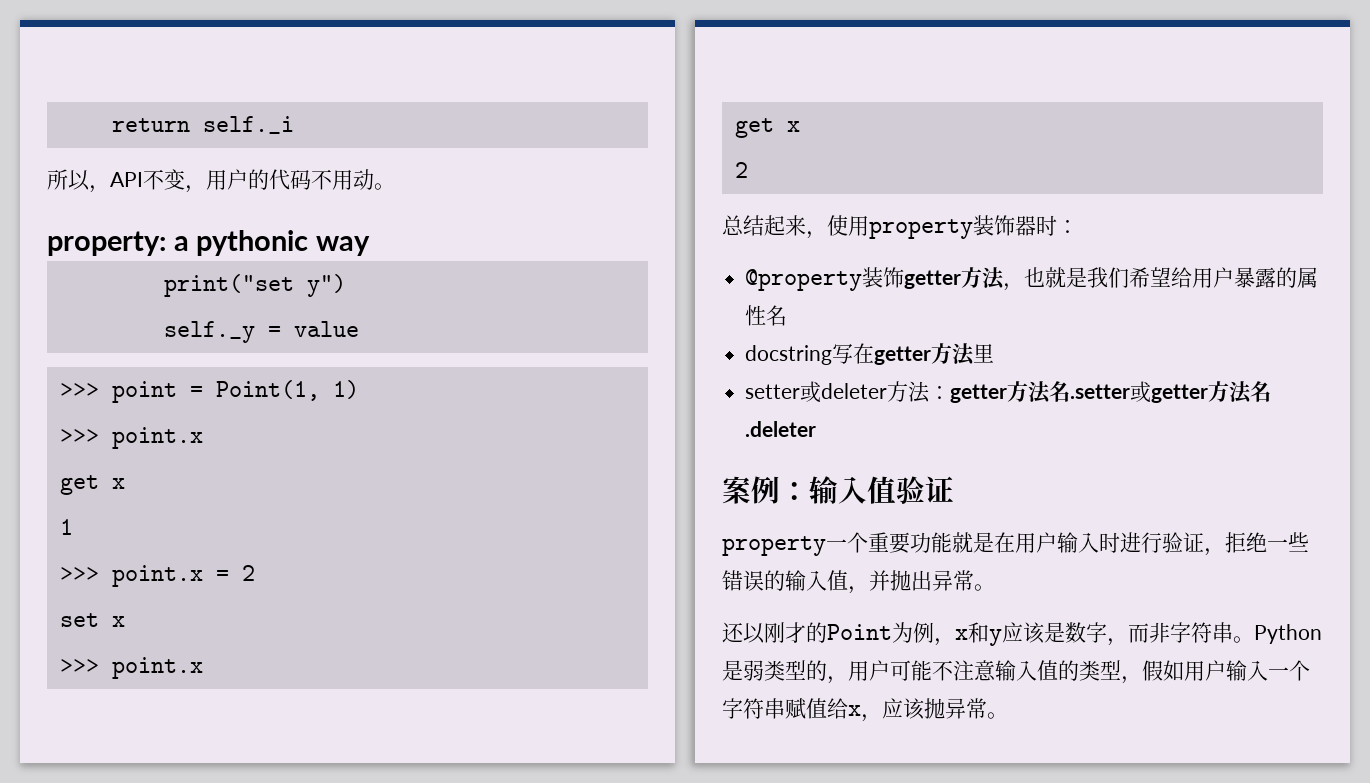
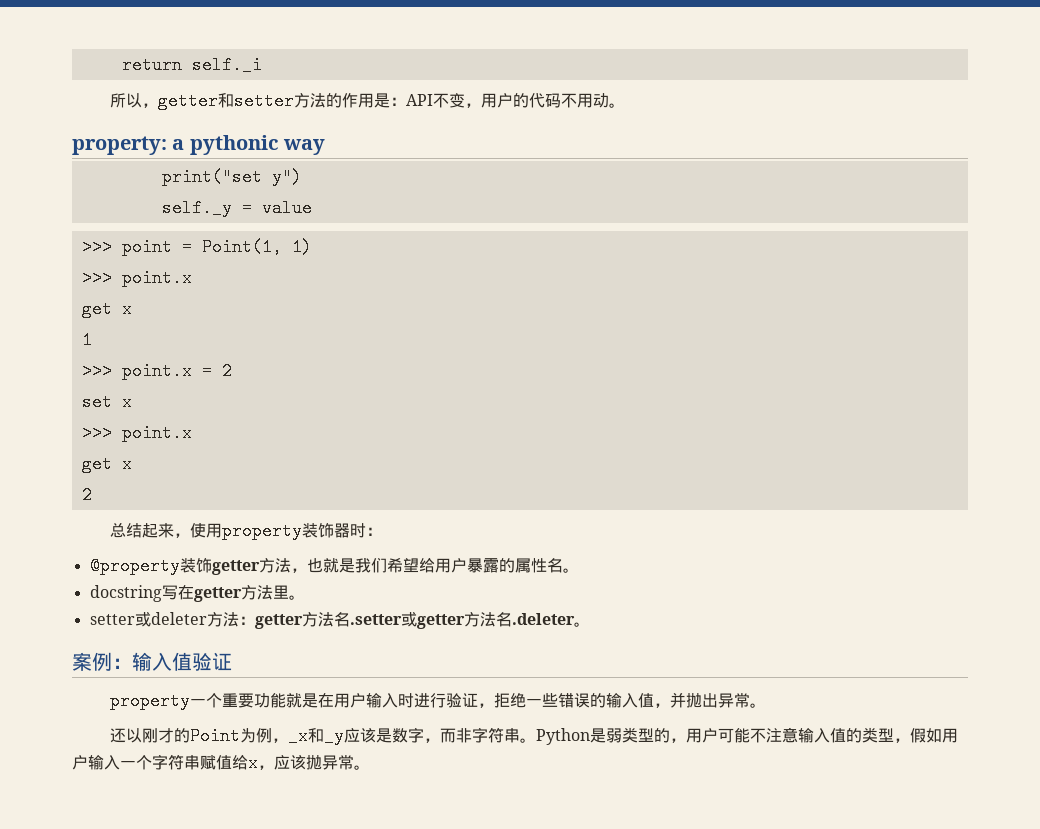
- 所以，API不变，用户的代码不用动。
+ 所以，getter和setter方法的作用是：API不变，用户的代码不用动。
- @property装饰getter方法，也就是我们希望给用户暴露的属性名
+ @property装饰getter方法，也就是我们希望给用户暴露的属性名。
- docstring写在getter方法里
+ docstring写在getter方法里。
- setter或deleter方法：getter方法名.setter或getter方法名.deleter
+ setter或deleter方法：getter方法名.setter或getter方法名.deleter。
- 还以刚才的Point为例，x和y应该是数字，而非字符串。
+ 还以刚才的Point为例，_x和_y应该是数字，而非字符串。

